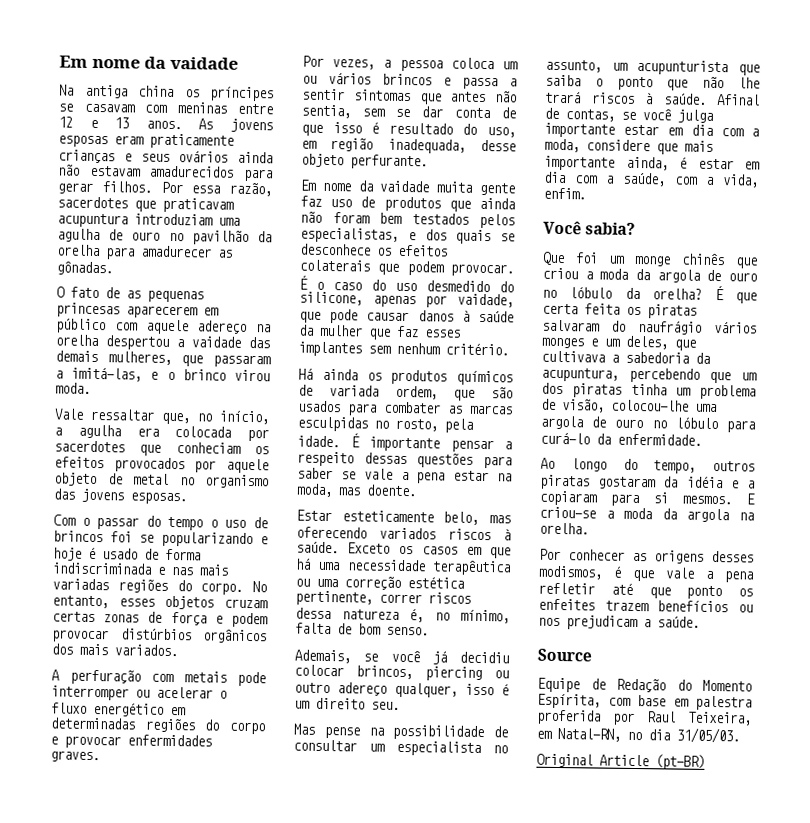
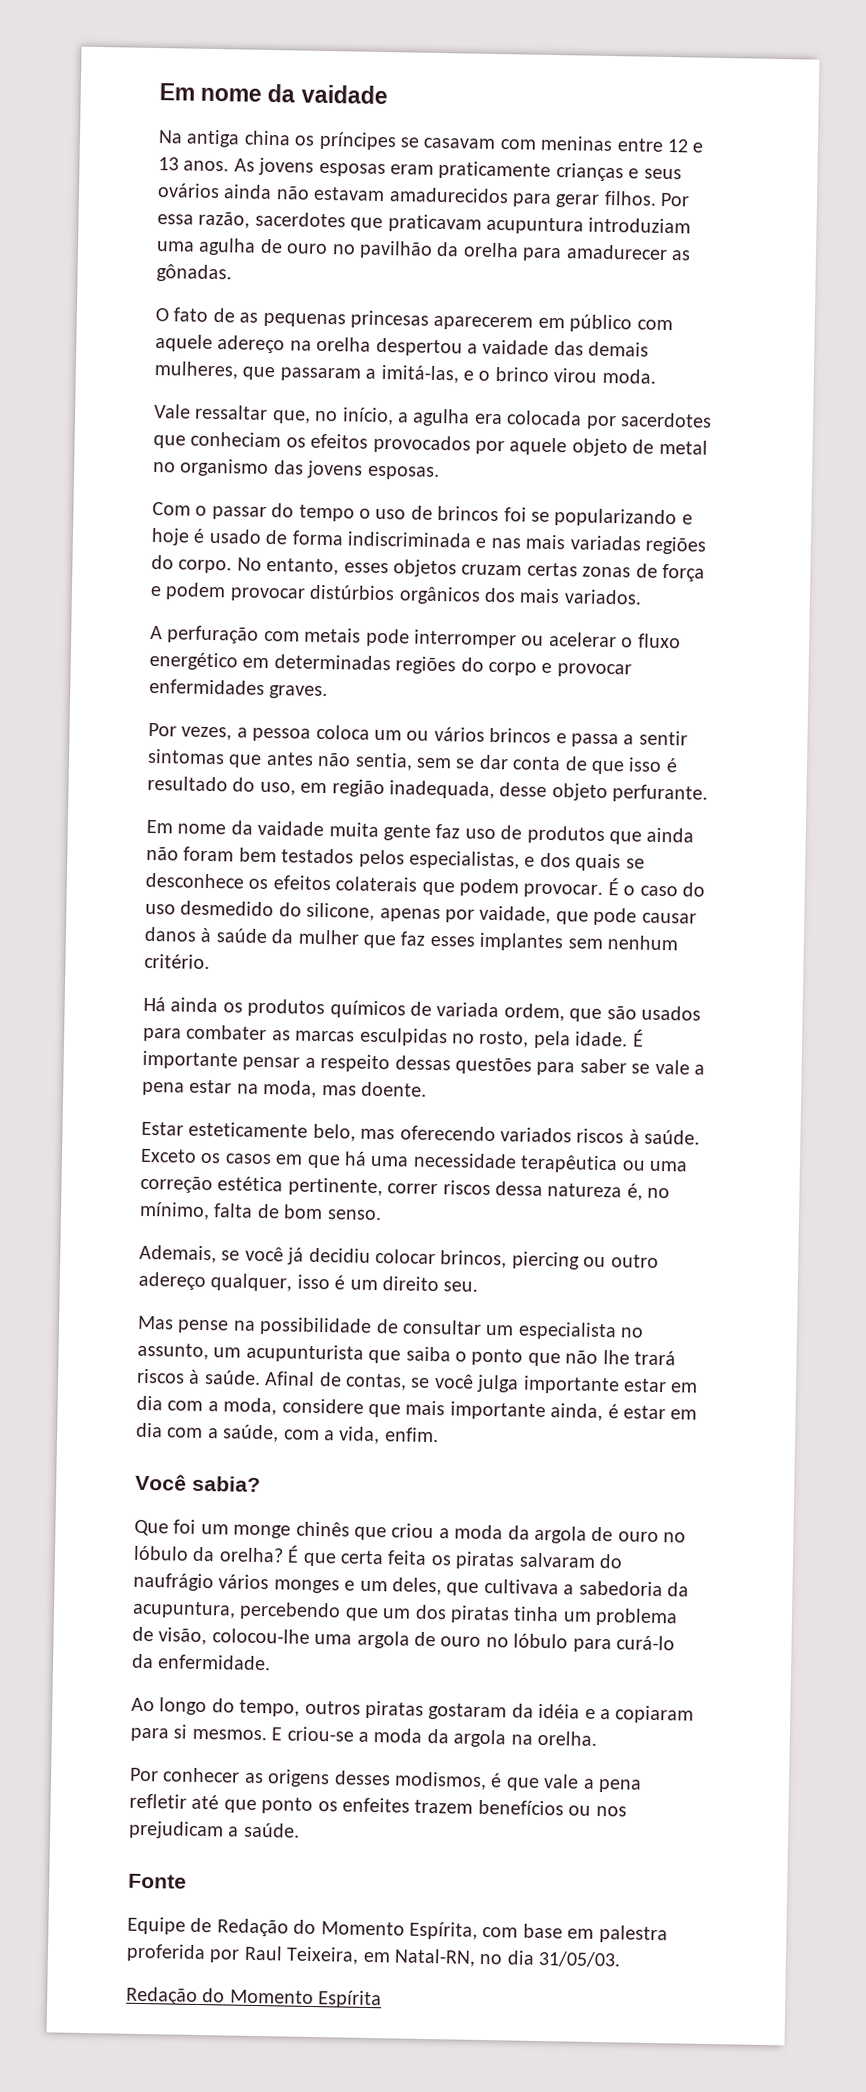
- Source
+ Fonte
- Original Article (pt-BR)
+ Redação do Momento Espírita

